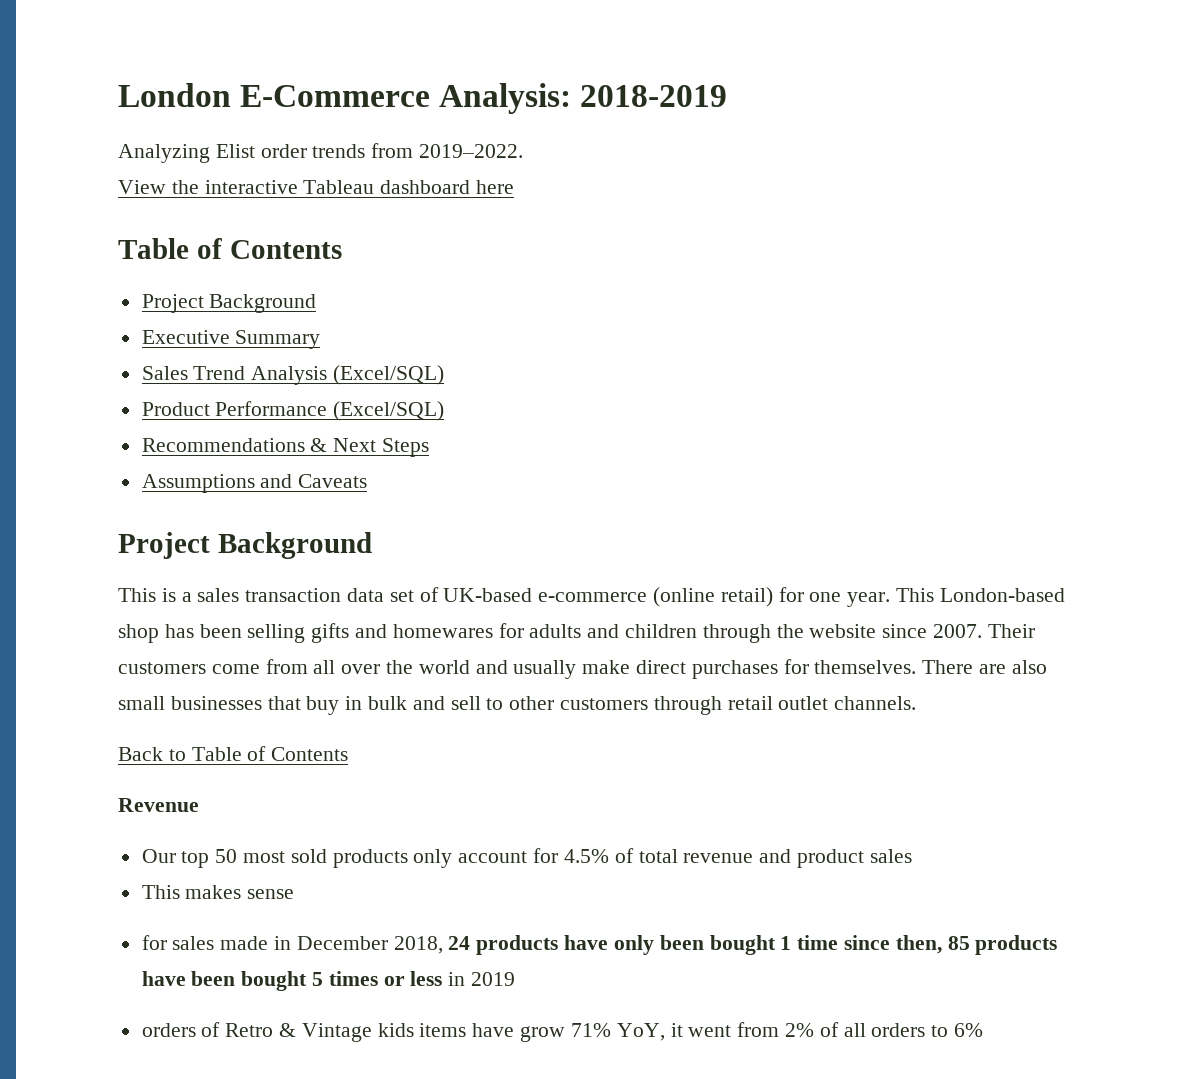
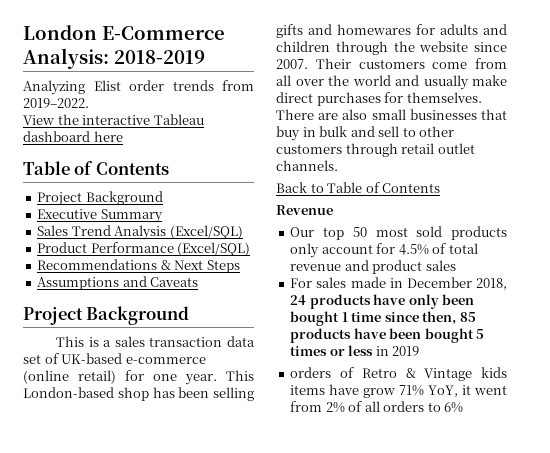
- This makes sense
- for sales made in December 2018, 24 products have only been bought 1 time since then, 85 products have been bought 5 times or less in 2019
+ For sales made in December 2018, 24 products have only been bought 1 time since then, 85 products have been bought 5 times or less in 2019

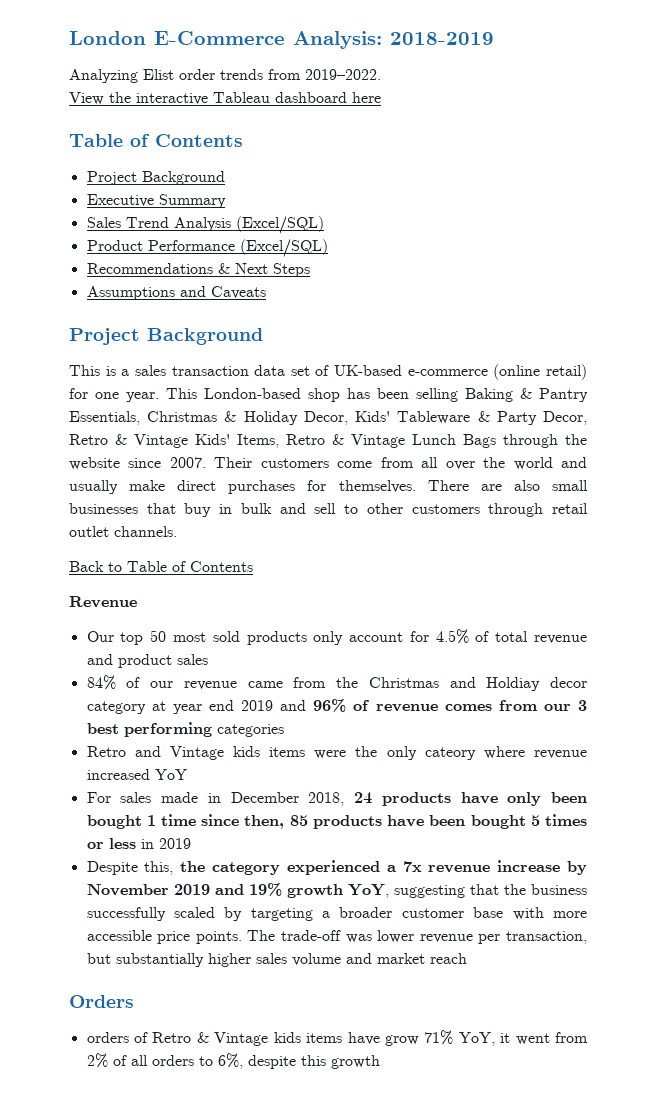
- This London-based shop has been selling gifts and homewares for adults and children through the website since 2007.
+ This London-based shop has been selling Baking & Pantry Essentials, Christmas & Holiday Decor, Kids' Tableware & Party Decor, Retro & Vintage Kids' Items, Retro & Vintage Lunch Bags through the website since 2007.
+ 84% of our revenue came from the Christmas and Holdiay decor category at year end 2019 and 96% of revenue comes from our 3 best performing categories
+ Retro and Vintage kids items were the only cateory where revenue increased YoY
+ Despite this, the category experienced a 7x revenue increase by November 2019 and 19% growth YoY, suggesting that the business successfully scaled by targeting a broader customer base with more accessible price points. The trade-off was lower revenue per transaction, but substantially higher sales volume and market reach
+ Orders
- orders of Retro & Vintage kids items have grow 71% YoY, it went from 2% of all orders to 6%
+ orders of Retro & Vintage kids items have grow 71% YoY, it went from 2% of all orders to 6%, despite this growth

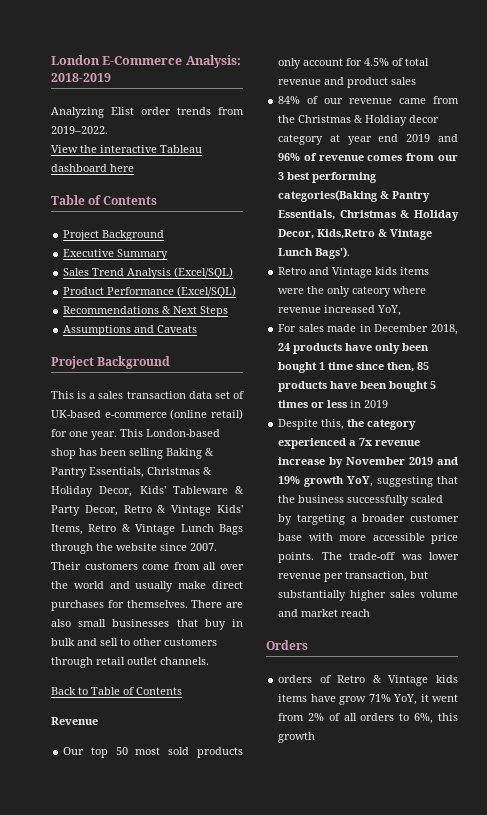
- 84% of our revenue came from the Christmas and Holdiay decor category at year end 2019 and 96% of revenue comes from our 3 best performing categories
+ 84% of our revenue came from the Christmas & Holdiay decor category at year end 2019 and 96% of revenue comes from our 3 best performing categories(Baking & Pantry Essentials, Christmas & Holiday Decor, Kids,Retro & Vintage Lunch Bags').
- Retro and Vintage kids items were the only cateory where revenue increased YoY
+ Retro and Vintage kids items were the only cateory where revenue increased YoY,
- orders of Retro & Vintage kids items have grow 71% YoY, it went from 2% of all orders to 6%, despite this growth
+ orders of Retro & Vintage kids items have grow 71% YoY, it went from 2% of all orders to 6%, this growth

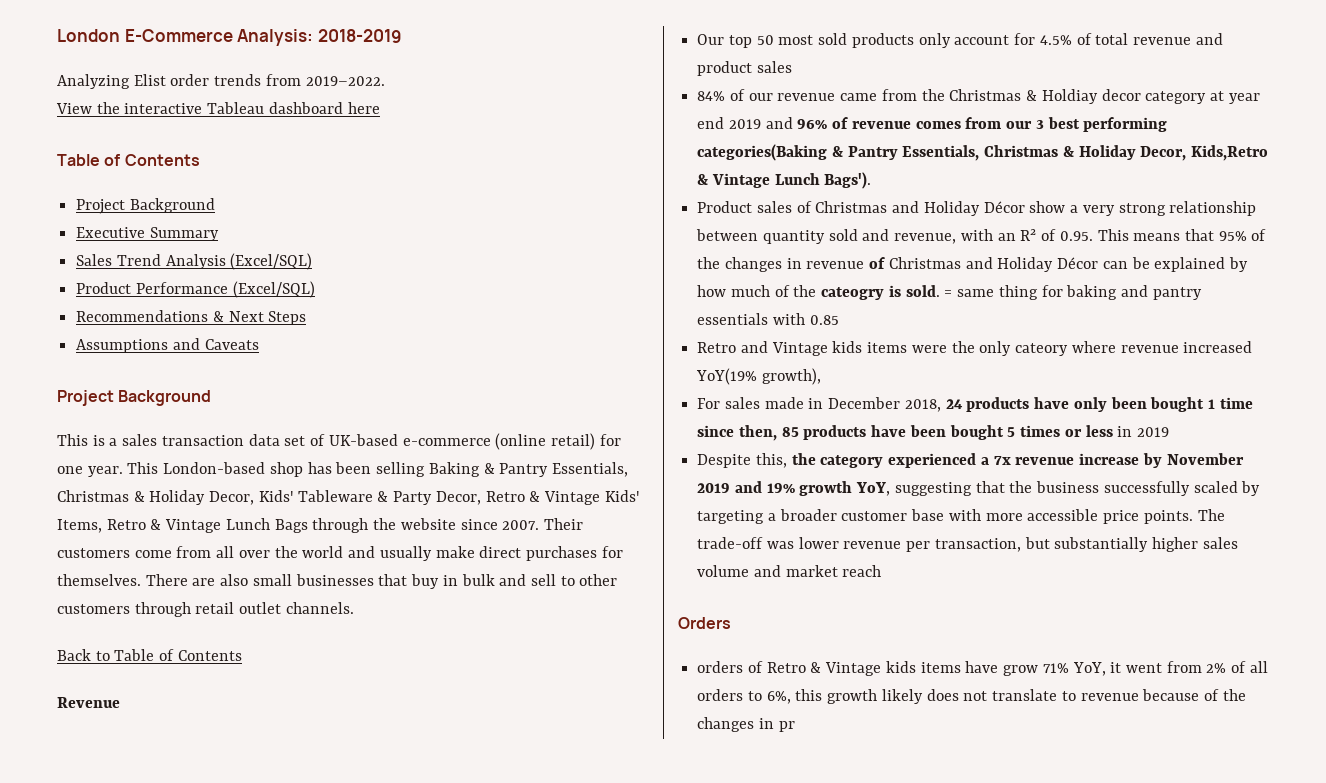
+ Product sales of Christmas and Holiday Décor show a very strong relationship between quantity sold and revenue, with an R² of 0.95. This means that 95% of the changes in revenue of Christmas and Holiday Décor can be explained by how much of the cateogry is sold. = same thing for baking and pantry essentials with 0.85
- Retro and Vintage kids items were the only cateory where revenue increased YoY,
+ Retro and Vintage kids items were the only cateory where revenue increased YoY(19% growth),
- orders of Retro & Vintage kids items have grow 71% YoY, it went from 2% of all orders to 6%, this growth
+ orders of Retro & Vintage kids items have grow 71% YoY, it went from 2% of all orders to 6%, this growth likely does not translate to revenue because of the changes in pr

